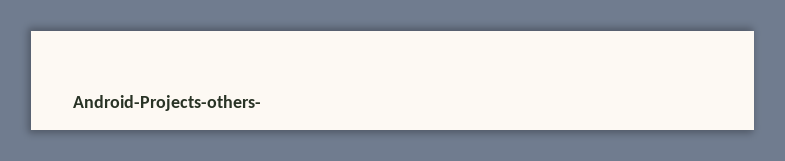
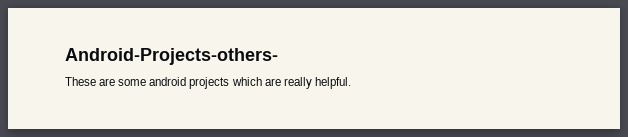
+ These are some android projects which are really helpful.

